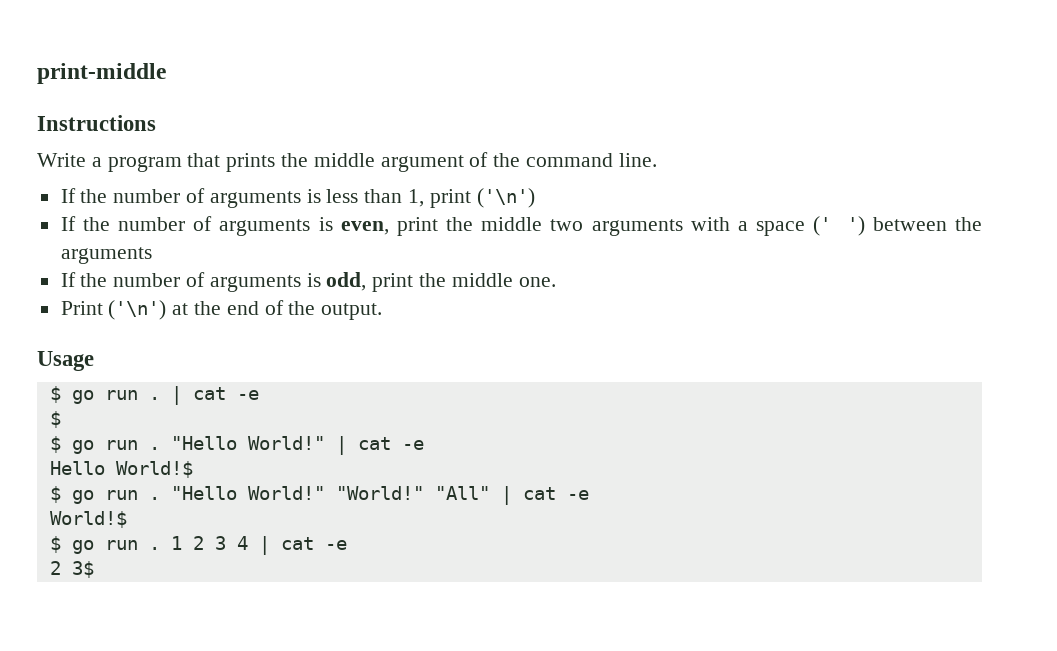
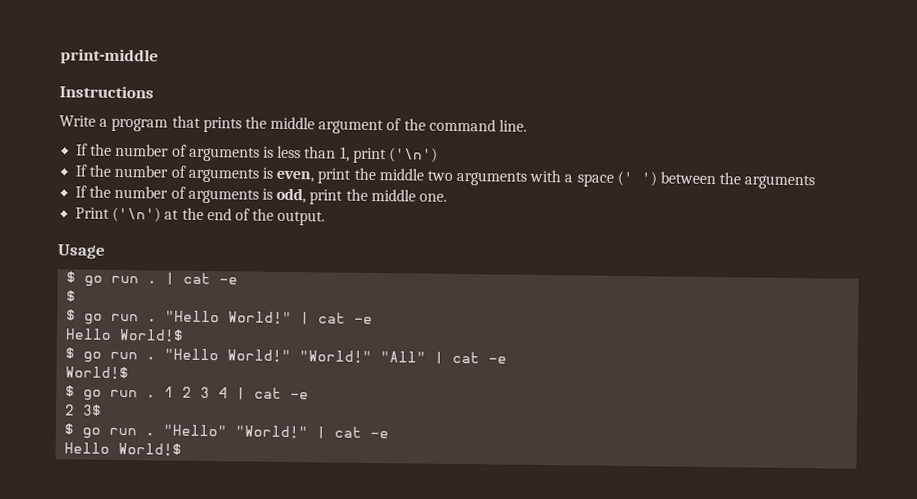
+ $ go run . "Hello" "World!" | cat -e
+ Hello World!$

